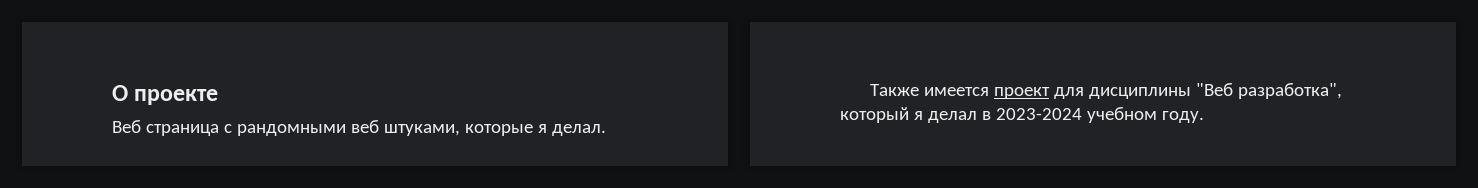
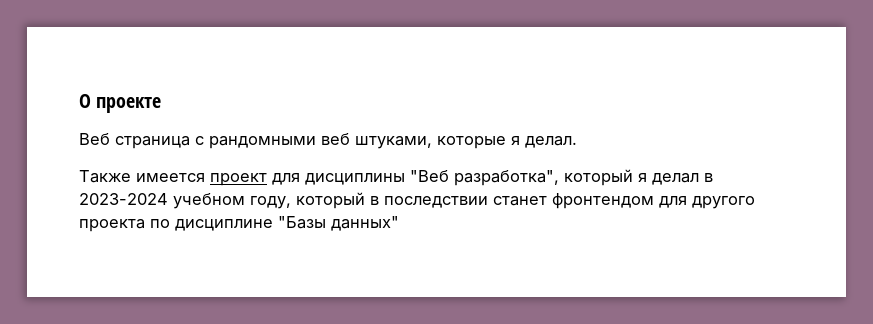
- Также имеется проект для дисциплины "Веб разработка", который я делал в 2023-2024 учебном году.
+ Также имеется проект для дисциплины "Веб разработка", который я делал в 2023-2024 учебном году, который в последствии станет фронтендом для другого проекта по дисциплине "Базы данных"

